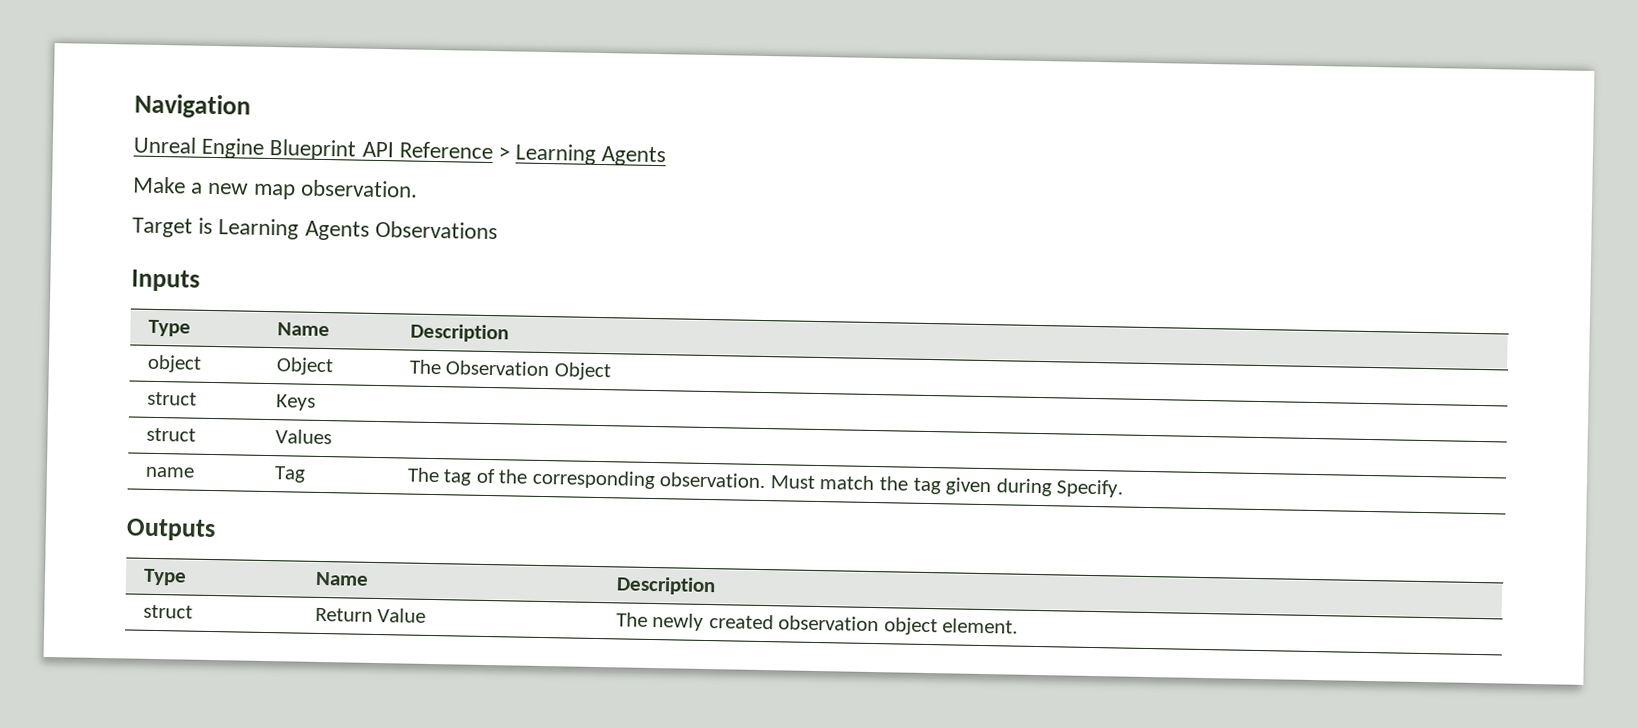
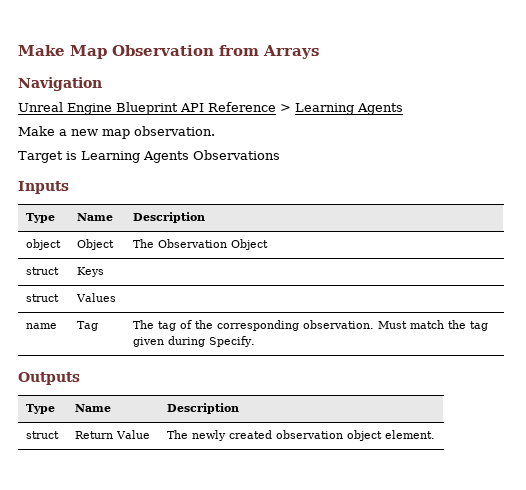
+ Make Map Observation from Arrays

